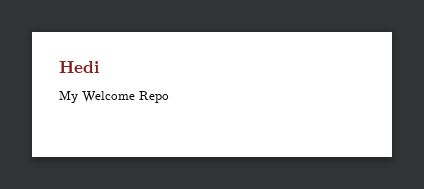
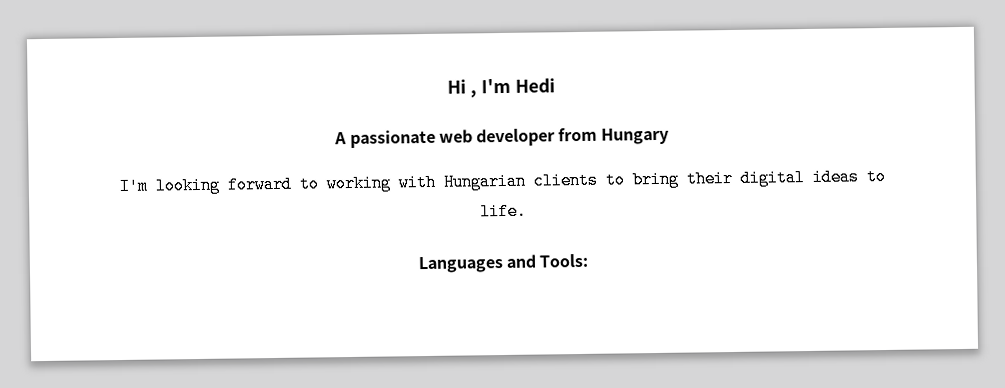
- Hedi
- My Welcome Repo
+ Hi , I'm Hedi
+ A passionate web developer from Hungary
+ I'm looking forward to working with Hungarian clients to bring their digital ideas to life.
+ Languages and Tools:

